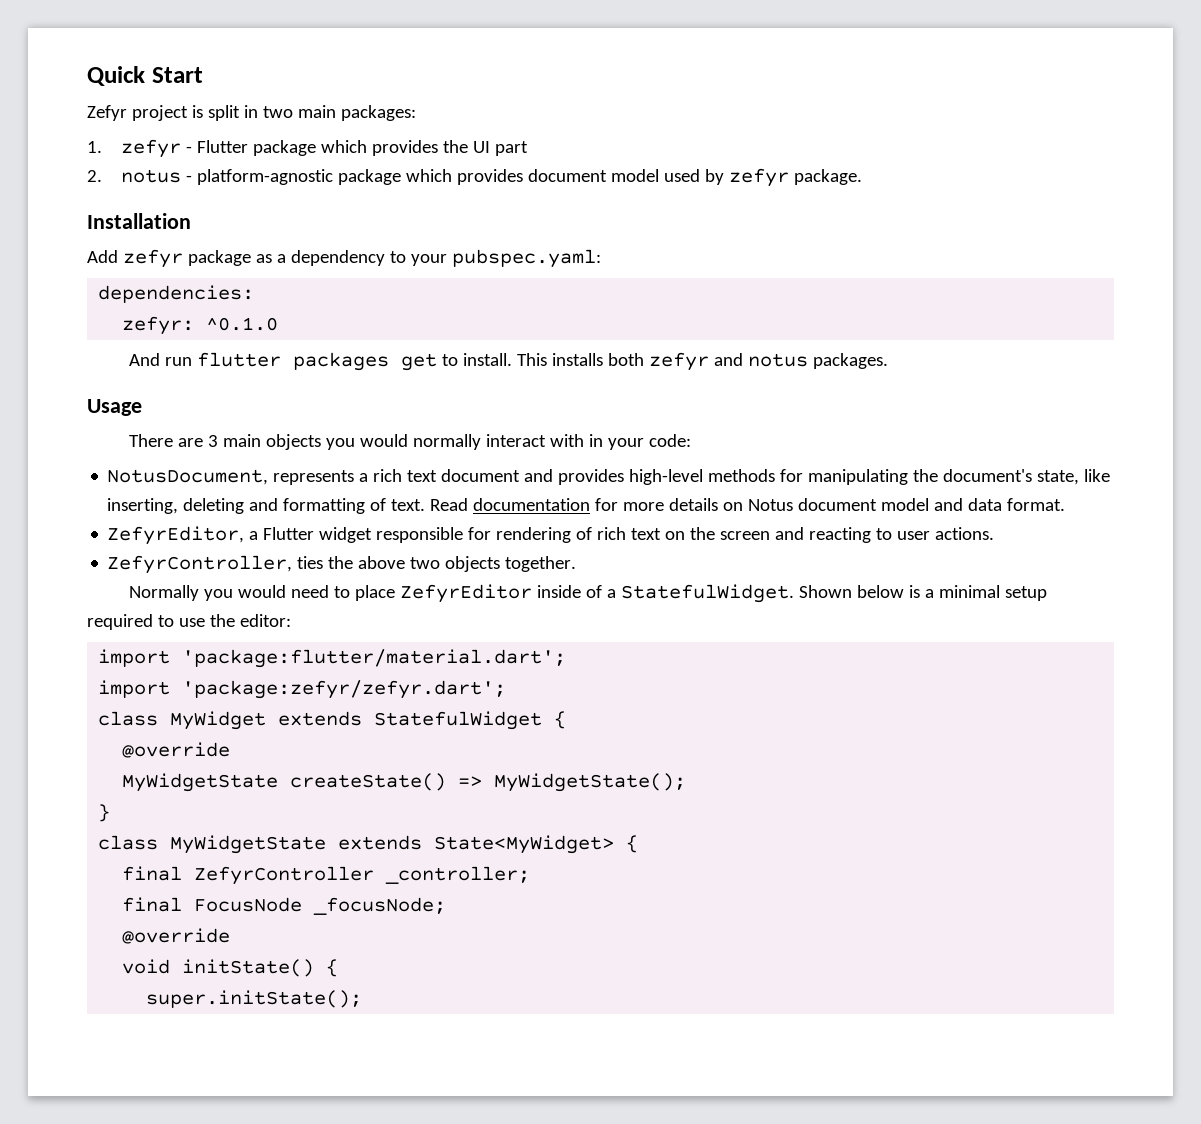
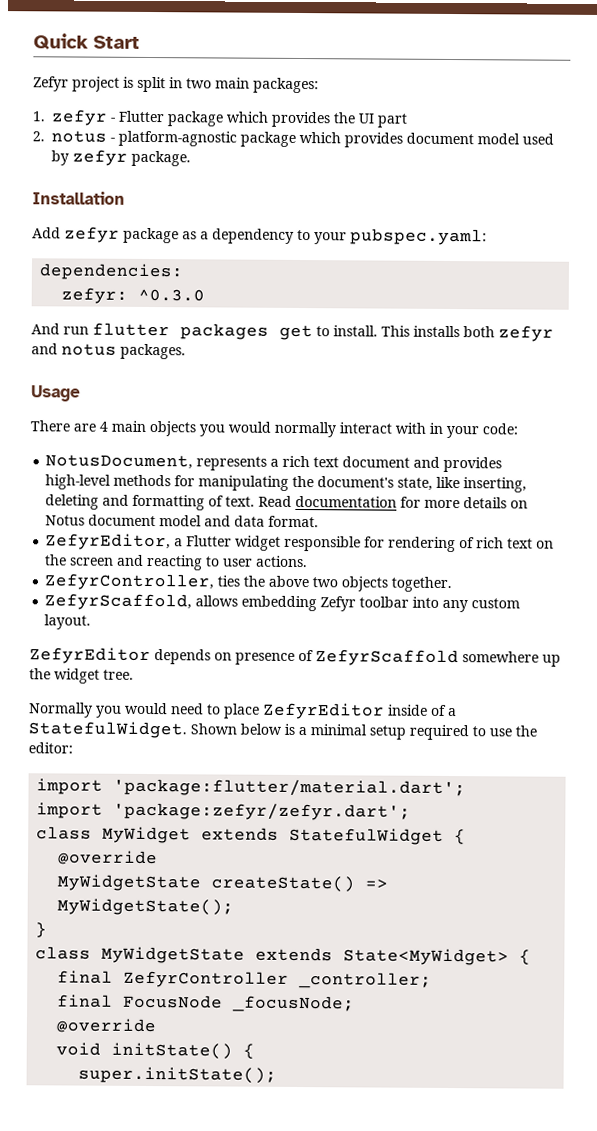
- zefyr: ^0.1.0
+ zefyr: ^0.3.0
- There are 3 main objects you would normally interact with in your code:
+ There are 4 main objects you would normally interact with in your code:
+ ZefyrScaffold, allows embedding Zefyr toolbar into any custom layout.
+ ZefyrEditor depends on presence of ZefyrScaffold somewhere up the widget tree.

